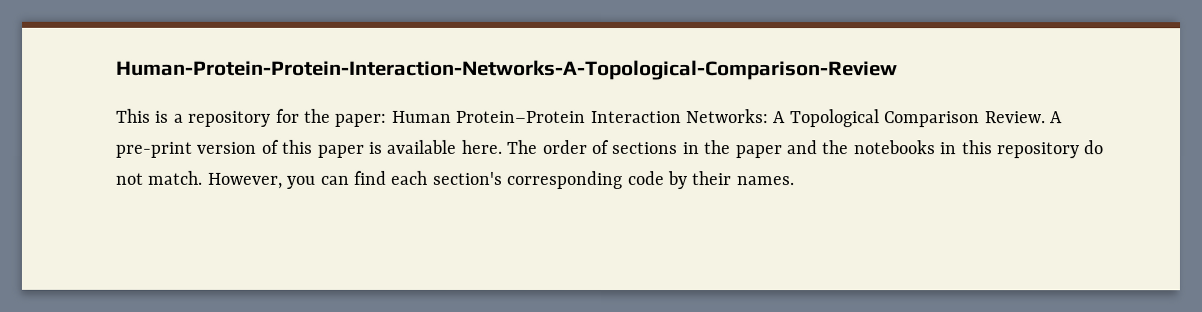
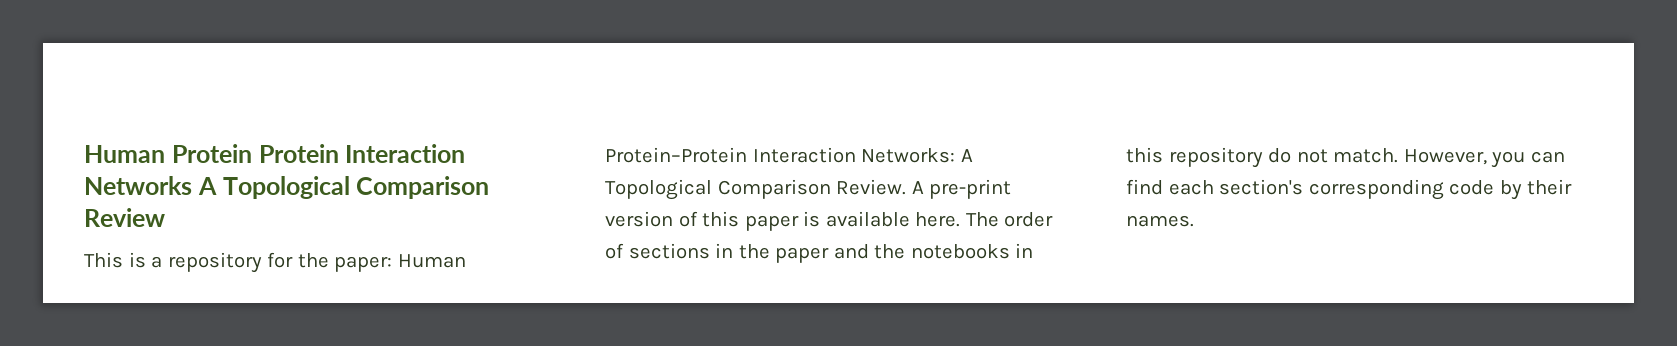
- Human-Protein-Protein-Interaction-Networks-A-Topological-Comparison-Review
+ Human Protein Protein Interaction Networks A Topological Comparison Review

